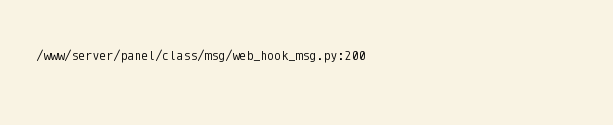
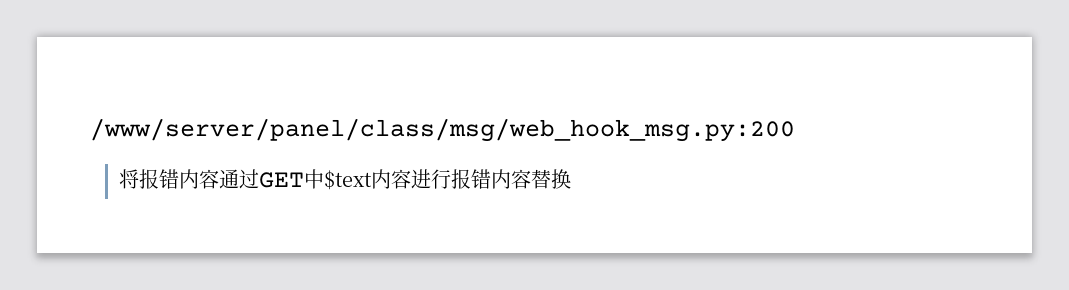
+ 将报错内容通过GET中$text内容进行报错内容替换

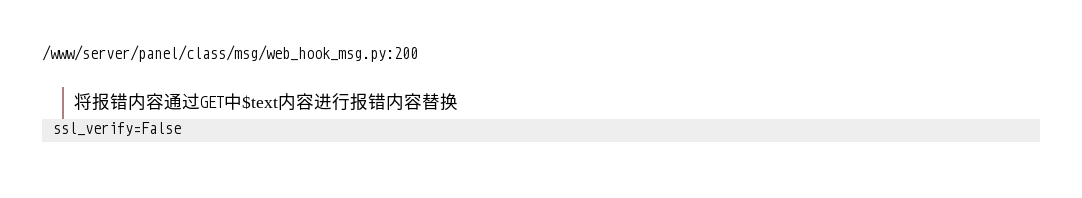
+ ssl_verify=False

